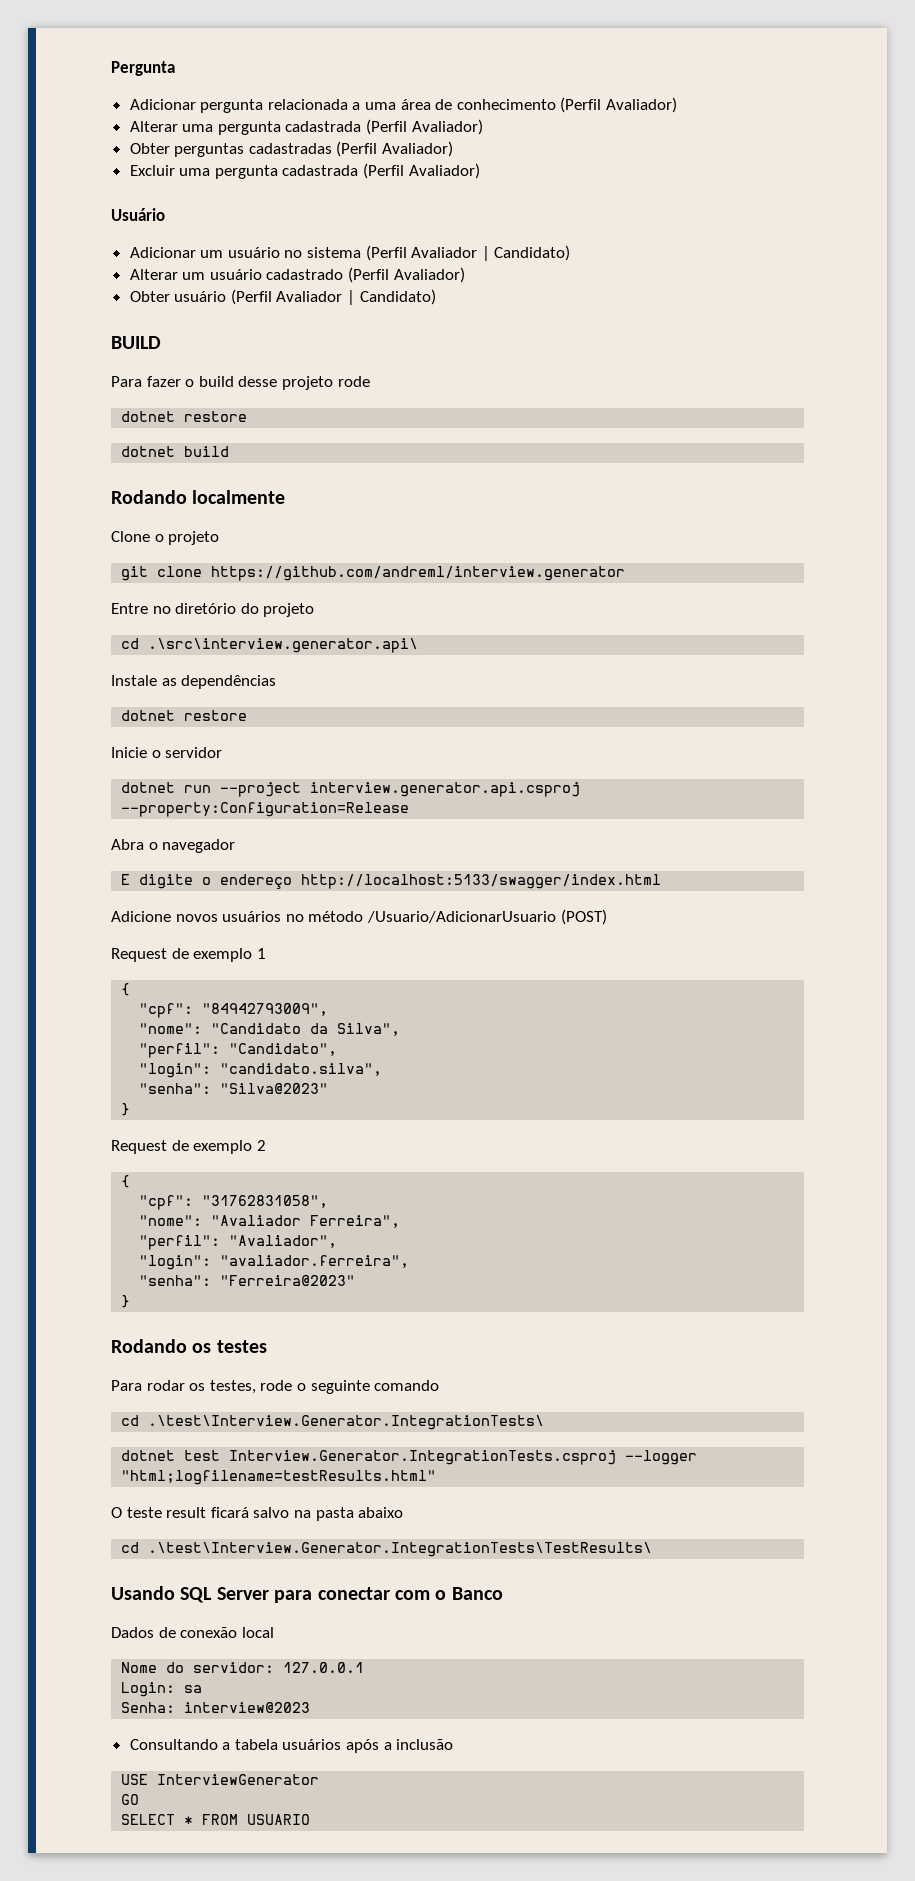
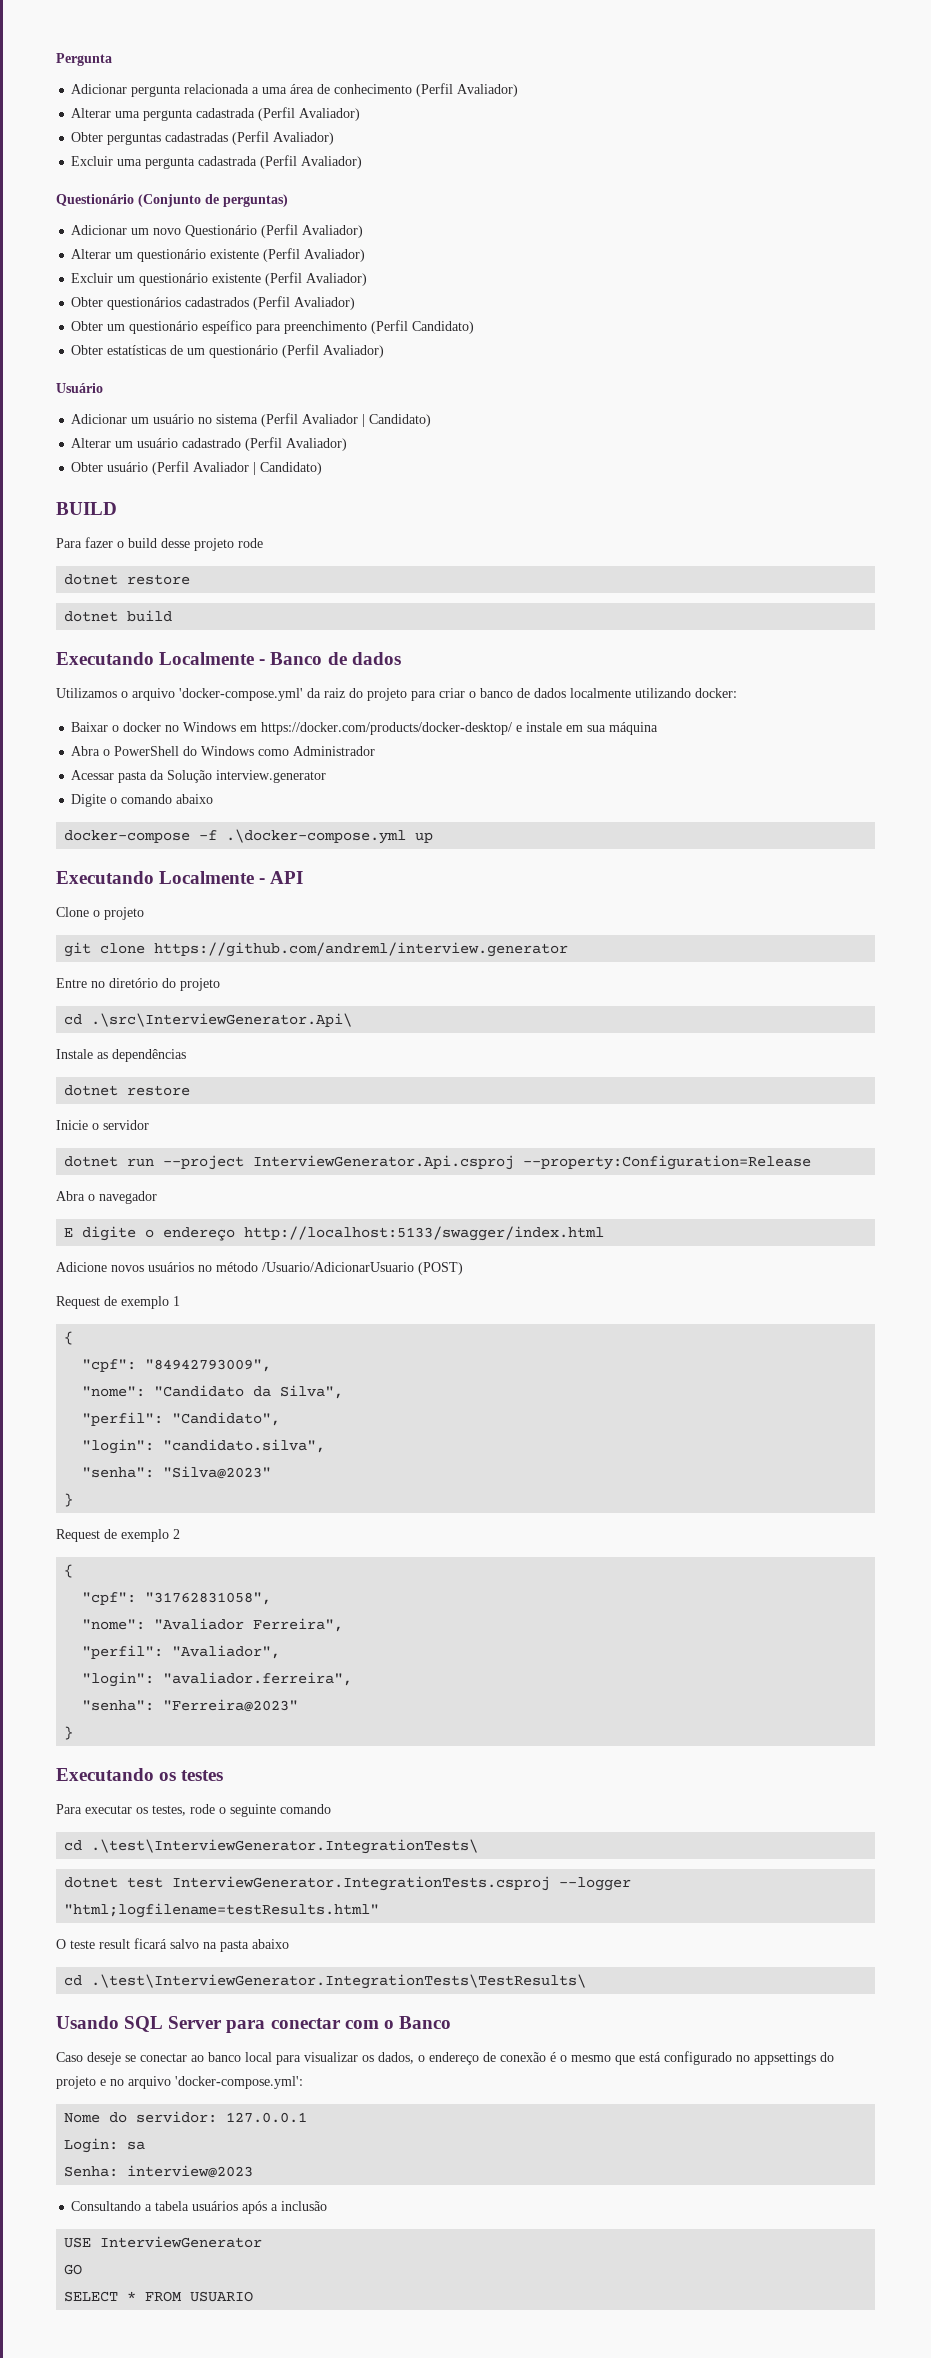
+ Questionário (Conjunto de perguntas)
+ Adicionar um novo Questionário (Perfil Avaliador)
+ Alterar um questionário existente (Perfil Avaliador)
+ Excluir um questionário existente (Perfil Avaliador)
+ Obter questionários cadastrados (Perfil Avaliador)
+ Obter um questionário espeífico para preenchimento (Perfil Candidato)
+ Obter estatísticas de um questionário (Perfil Avaliador)
- Rodando localmente
+ Executando Localmente - Banco de dados
+ Utilizamos o arquivo 'docker-compose.yml' da raiz do projeto para criar o banco de dados localmente utilizando docker:
+ Baixar o docker no Windows em https://docker.com/products/docker-desktop/ e instale em sua máquina
+ Abra o PowerShell do Windows como Administrador
+ Acessar pasta da Solução interview.generator
+ Digite o comando abaixo
+ docker-compose -f .\docker-compose.yml up
+ Executando Localmente - API
- cd .\src\interview.generator.api\
+ cd .\src\InterviewGenerator.Api\
- dotnet run --project interview.generator.api.csproj --property:Configuration=Release
+ dotnet run --project InterviewGenerator.Api.csproj --property:Configuration=Release
- Rodando os testes
+ Executando os testes
- Para rodar os testes, rode o seguinte comando
+ Para executar os testes, rode o seguinte comando
- cd .\test\Interview.Generator.IntegrationTests\
+ cd .\test\InterviewGenerator.IntegrationTests\
- dotnet test Interview.Generator.IntegrationTests.csproj --logger "html;logfilename=testResults.html"
+ dotnet test InterviewGenerator.IntegrationTests.csproj --logger "html;logfilename=testResults.html"
- cd .\test\Interview.Generator.IntegrationTests\TestResults\
+ cd .\test\InterviewGenerator.IntegrationTests\TestResults\
- Dados de conexão local
+ Caso deseje se conectar ao banco local para visualizar os dados, o endereço de conexão é o mesmo que está configurado no appsettings do projeto e no arquivo 'docker-compose.yml':

